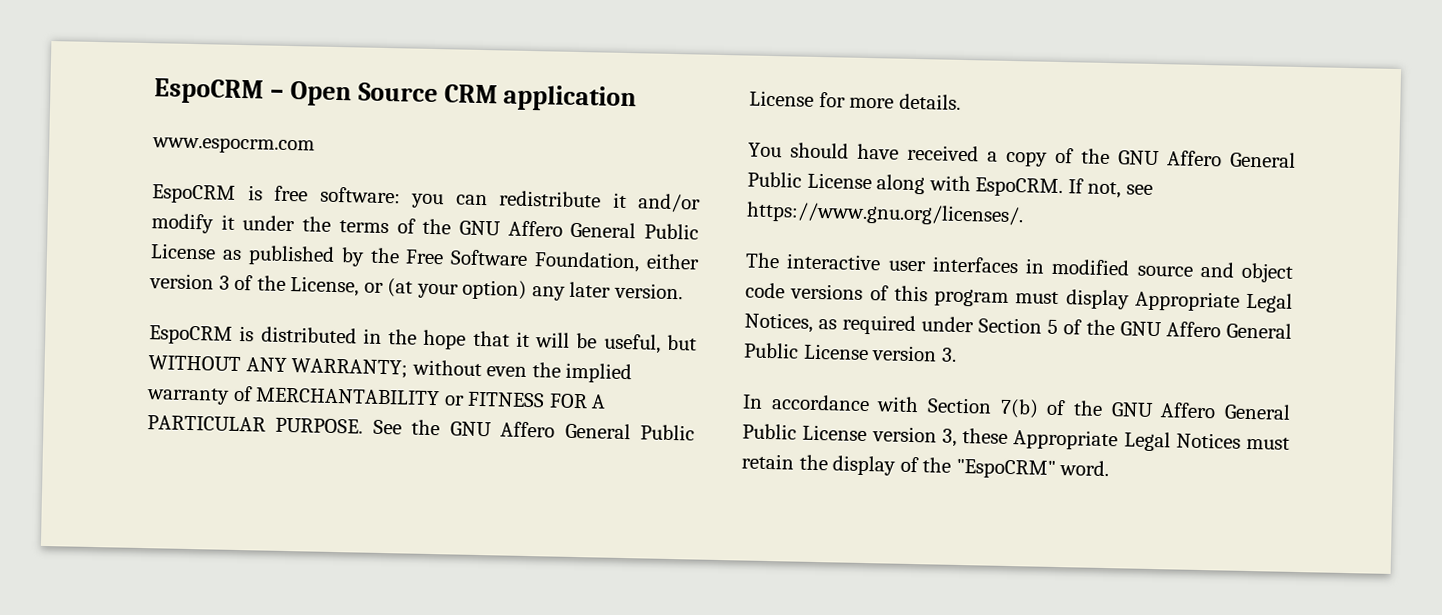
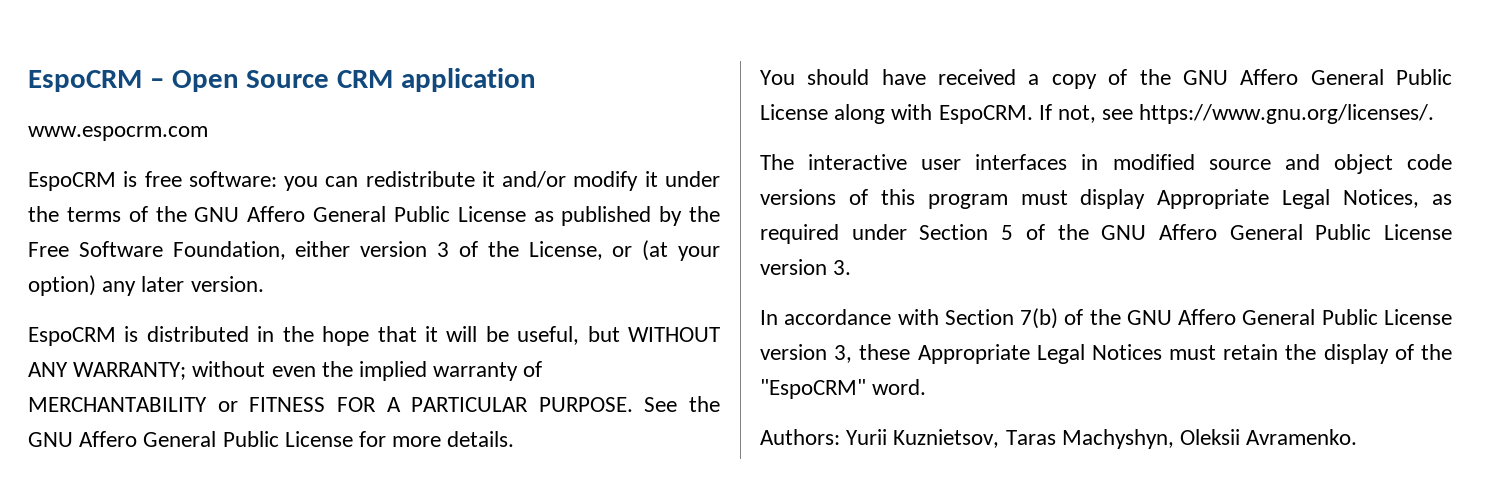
+ Authors: Yurii Kuznietsov, Taras Machyshyn, Oleksii Avramenko.

